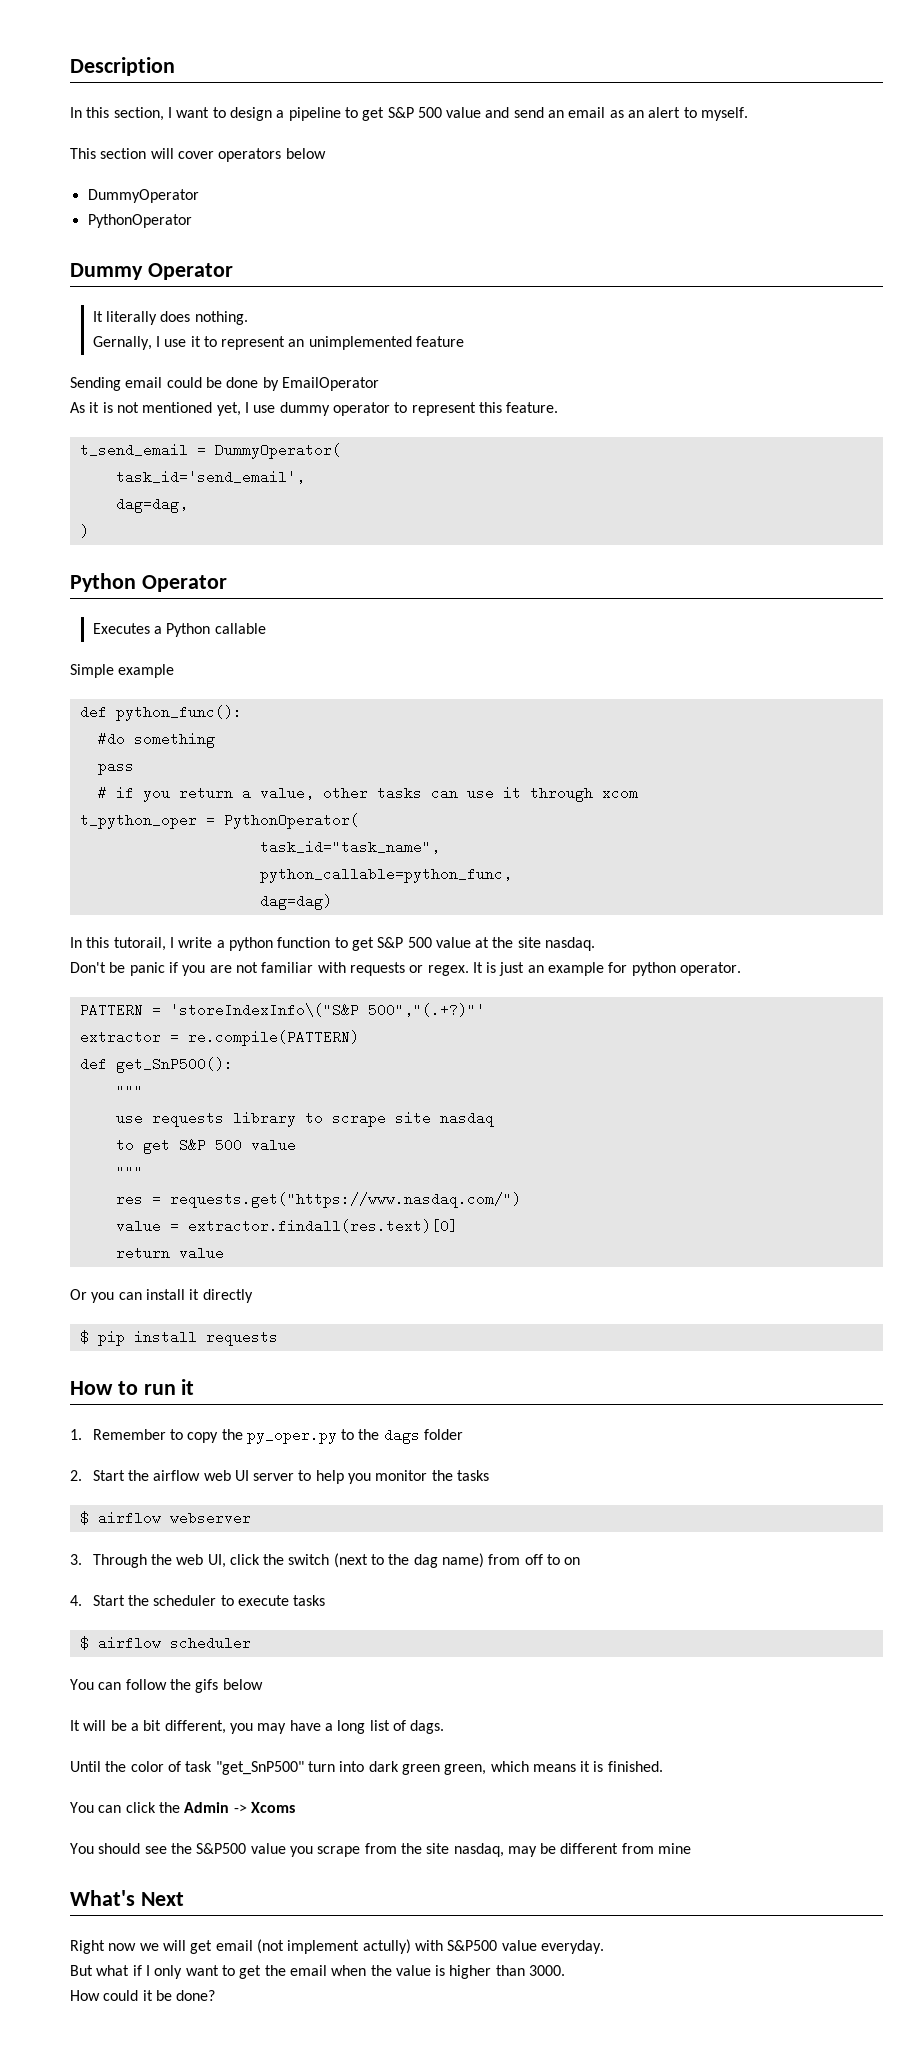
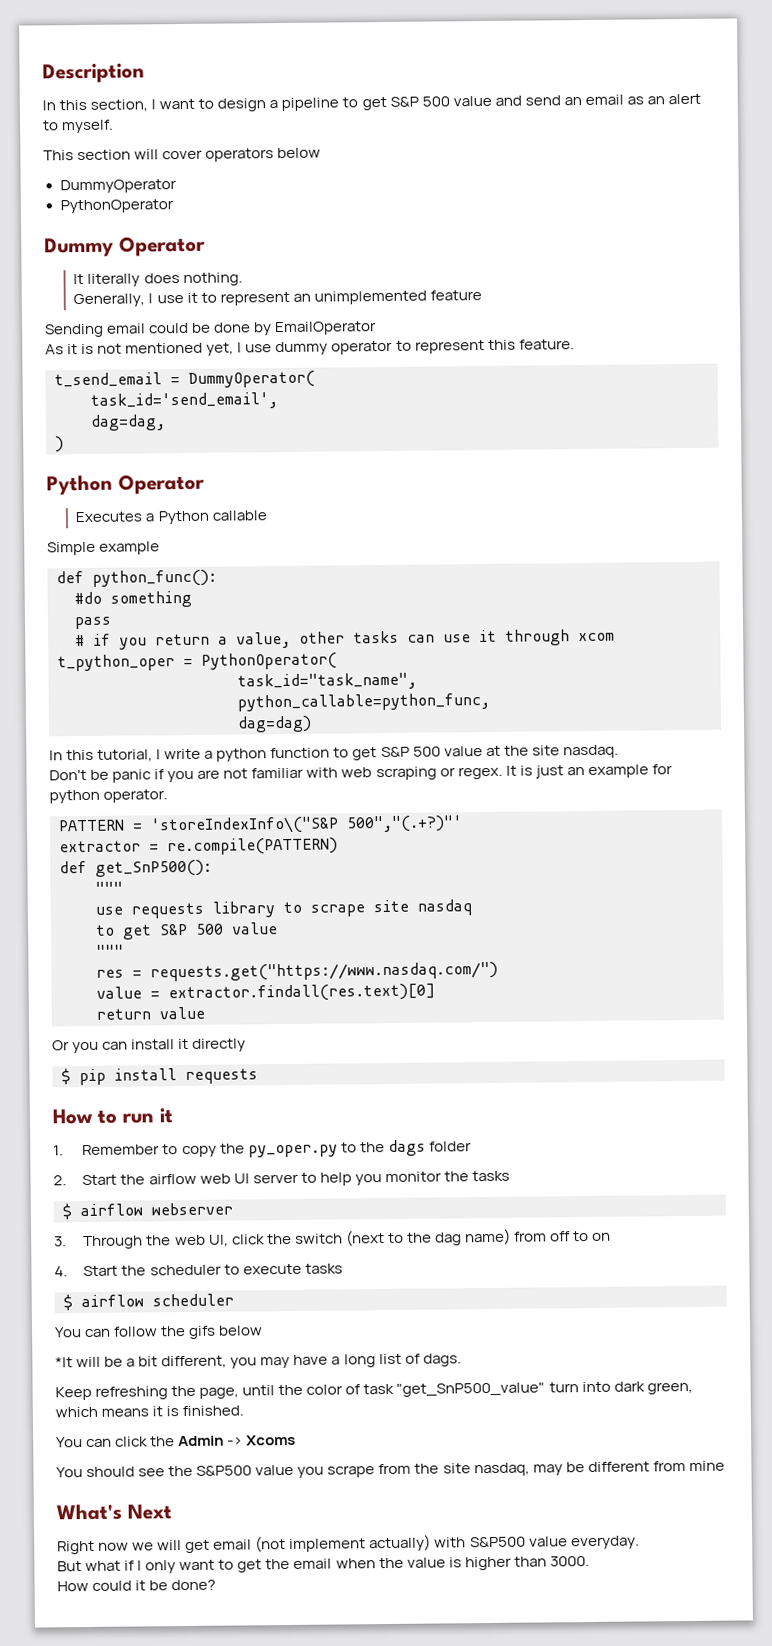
- Gernally, I use it to represent an unimplemented feature
+ Generally, I use it to represent an unimplemented feature
- In this tutorail, I write a python function to get S&P 500 value at the site nasdaq.
+ In this tutorial, I write a python function to get S&P 500 value at the site nasdaq.
- Don't be panic if you are not familiar with requests or regex.
+ Don't be panic if you are not familiar with web scraping or regex.
- It will be a bit different, you may have a long list of dags.
+ *It will be a bit different, you may have a long list of dags.
- Until the color of task "get_SnP500" turn into dark green green, which means it is finished.
+ Keep refreshing the page, until the color of task "get_SnP500_value" turn into dark green, which means it is finished.
- Right now we will get email (not implement actully) with S&P500 value everyday.
+ Right now we will get email (not implement actually) with S&P500 value everyday.

